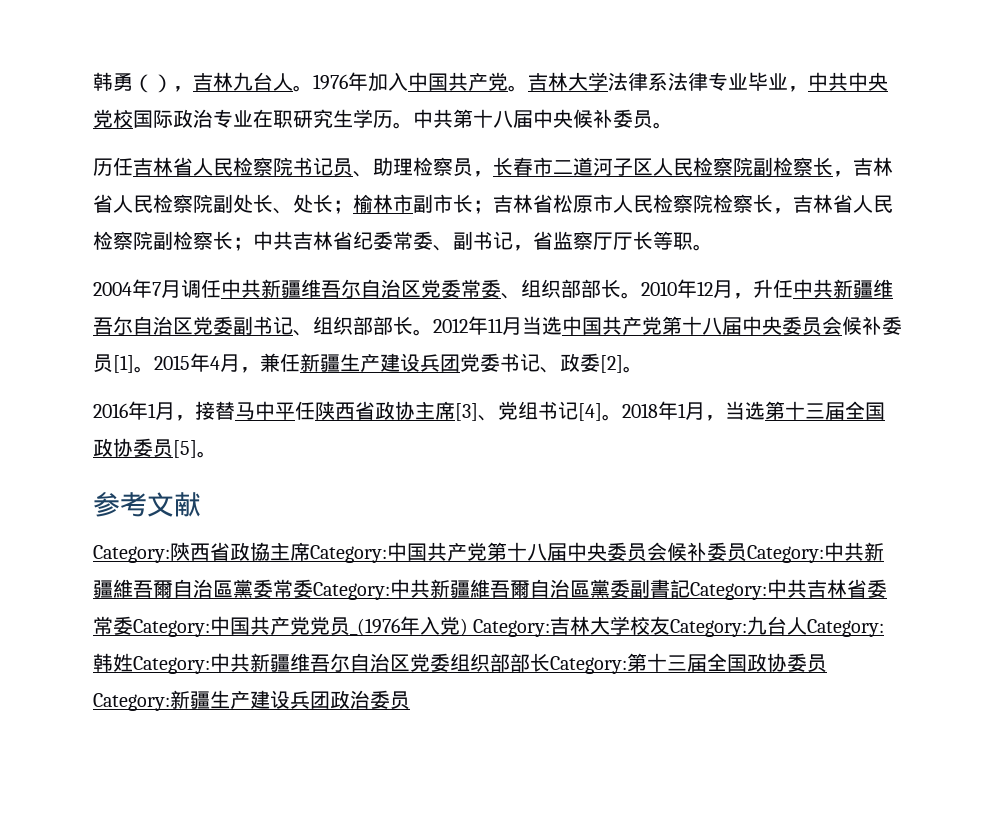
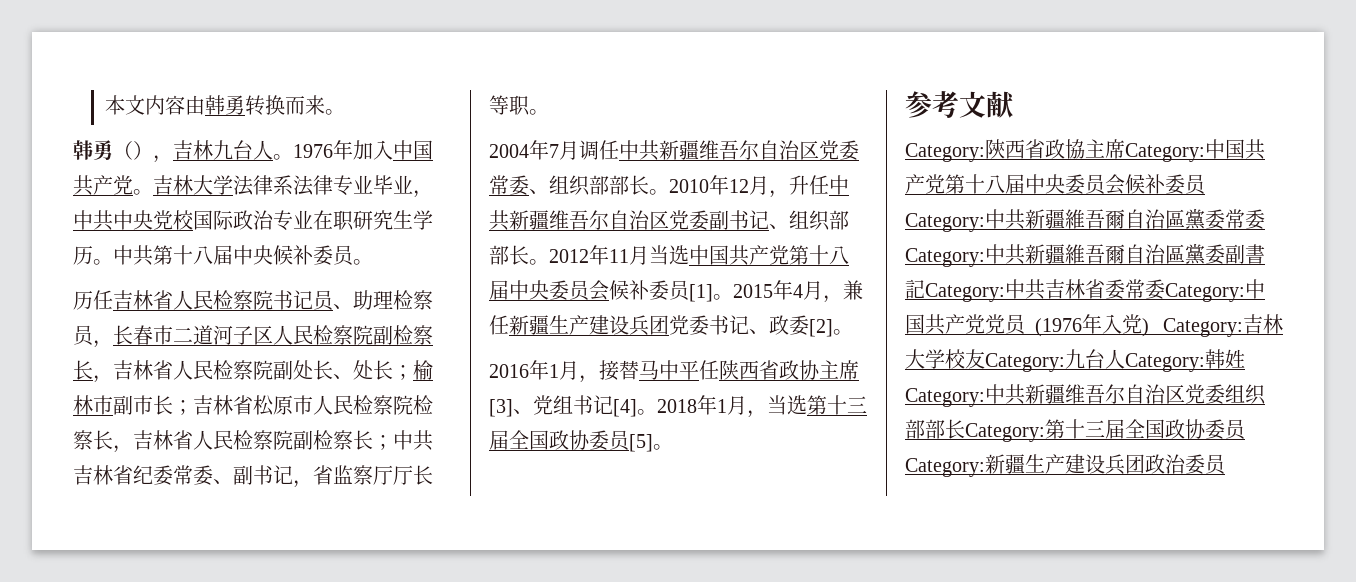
+ 本文内容由韩勇转换而来。

